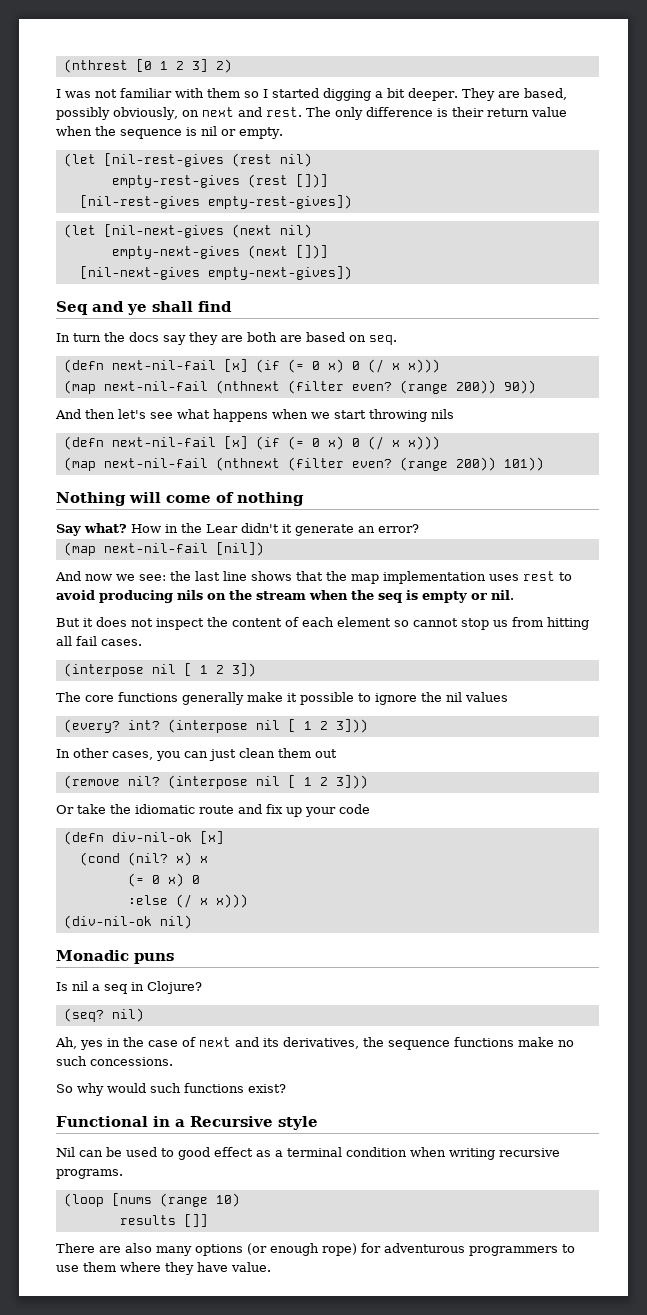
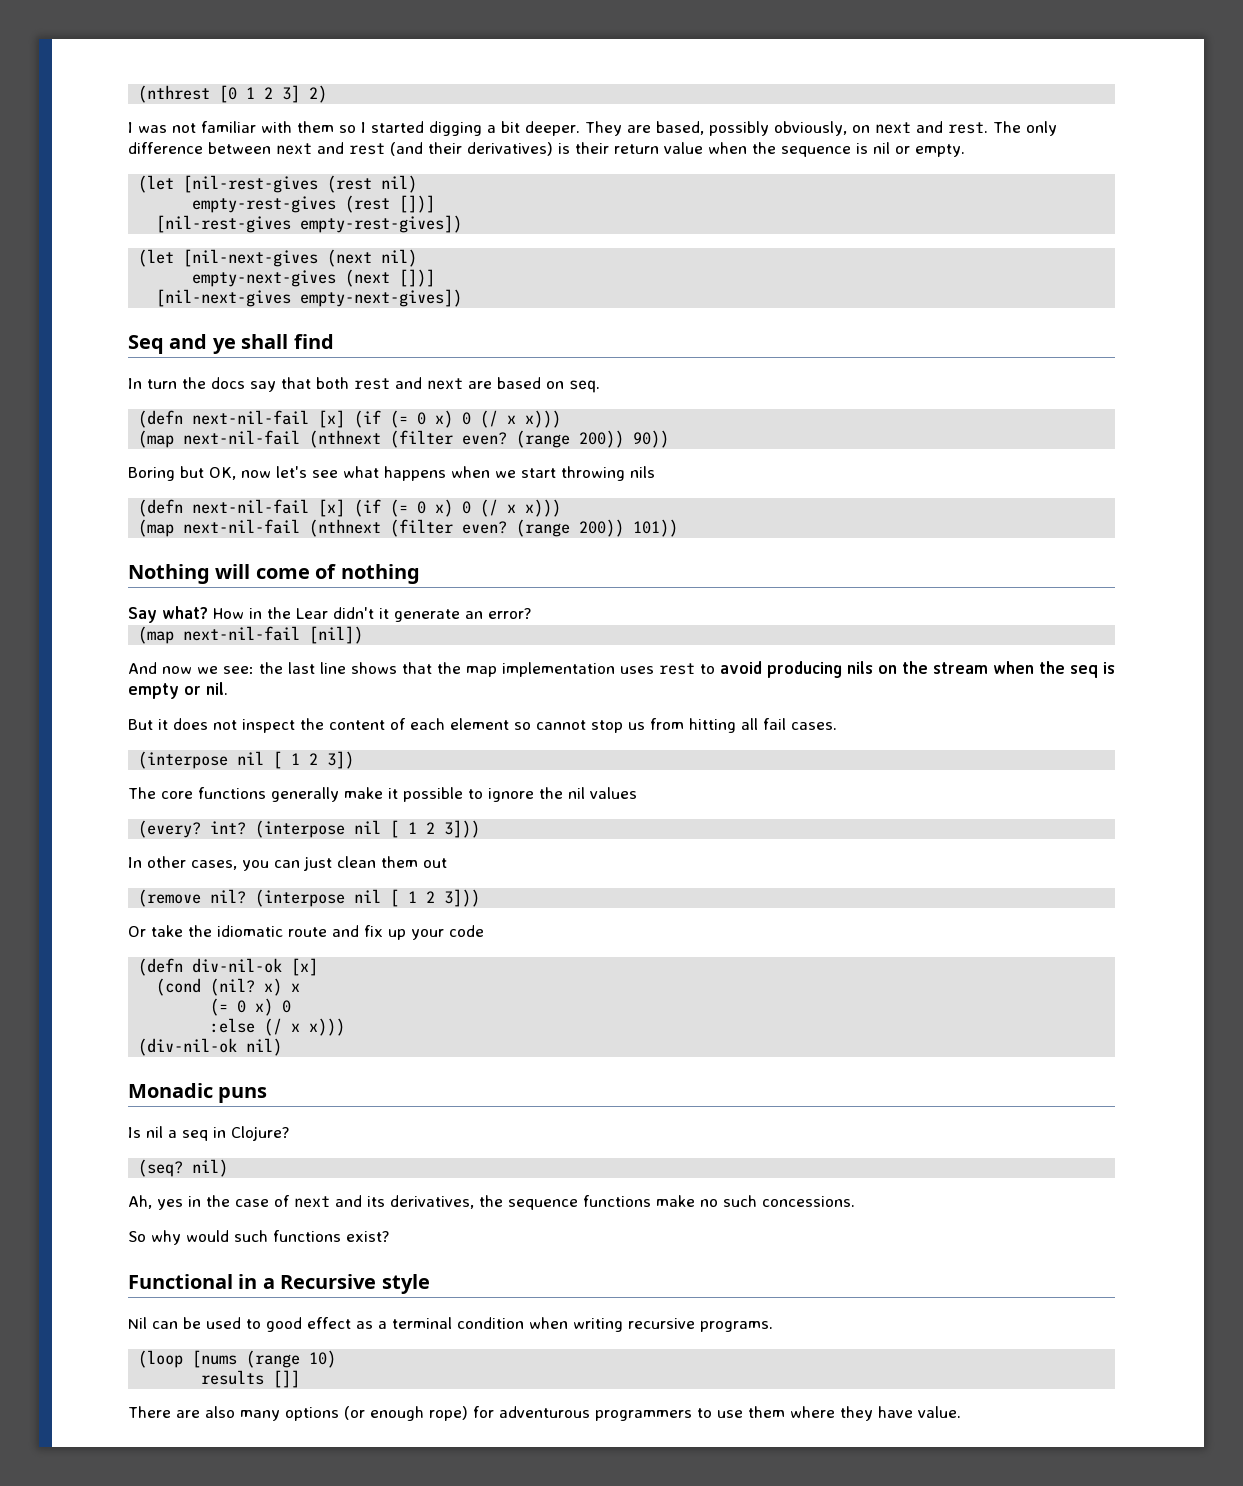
- The only difference is their return value when the sequence is nil or empty.
+ The only difference between next and rest (and their derivatives) is their return value when the sequence is nil or empty.
- In turn the docs say they are both are based on seq.
+ In turn the docs say that both rest and next are based on seq.
- And then let's see what happens when we start throwing nils
+ Boring but OK, now let's see what happens when we start throwing nils

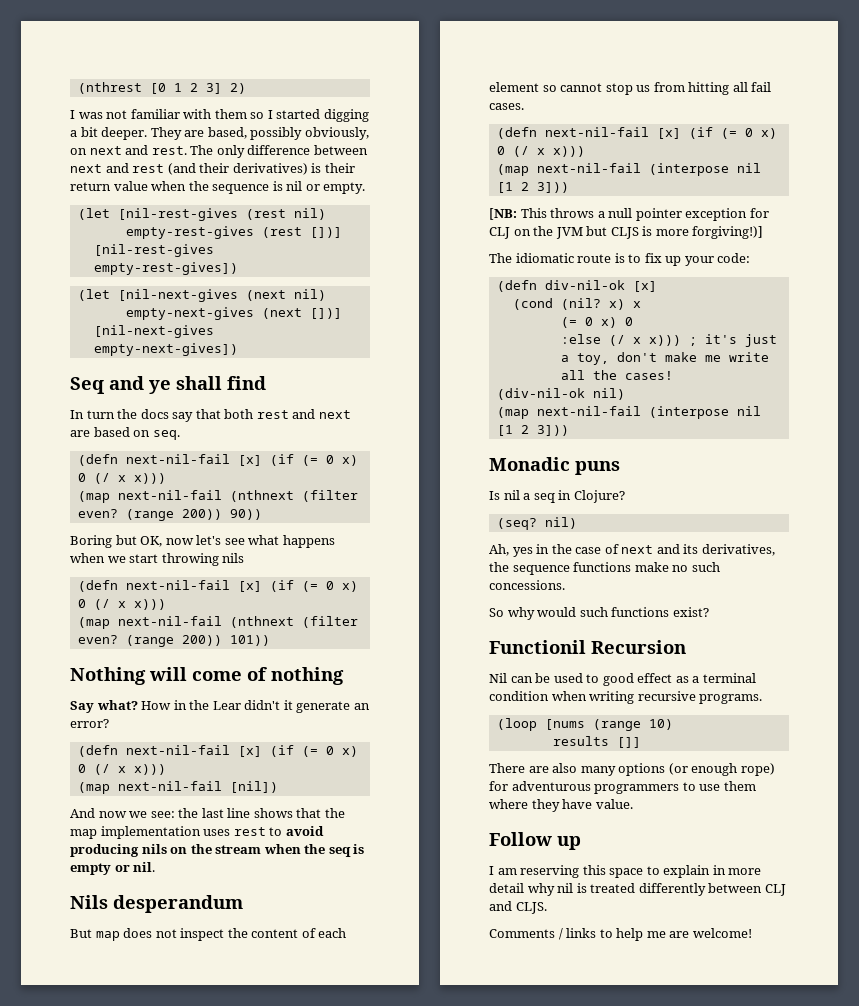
  How in the Lear didn't it generate an error?
+ (defn next-nil-fail [x] (if (= 0 x) 0 (/ x x)))
+ Nils desperandum
- But it does not inspect the content of each element so cannot stop us from hitting all fail cases.
- (interpose nil [ 1 2 3])
- The core functions generally make it possible to ignore the nil values
- (every? int? (interpose nil [ 1 2 3]))
- In other cases, you can just clean them out
- (remove nil? (interpose nil [ 1 2 3]))
- Or take the idiomatic route and fix up your code
+ But map does not inspect the content of each element so cannot stop us from hitting all fail cases.
+ (defn next-nil-fail [x] (if (= 0 x) 0 (/ x x)))
+ (map next-nil-fail (interpose nil [1 2 3]))
+ [NB: This throws a null pointer exception for CLJ on the JVM but CLJS is more forgiving!)]
+ The idiomatic route is to fix up your code:
- :else (/ x x)))
+ :else (/ x x))) ; it's just a toy, don't make me write all the cases!
  (div-nil-ok nil)
+ (map next-nil-fail (interpose nil [1 2 3]))
- Functional in a Recursive style
+ Functionil Recursion
+ Follow up
+ I am reserving this space to explain in more detail why nil is treated differently between CLJ and CLJS.
+ Comments / links to help me are welcome!

